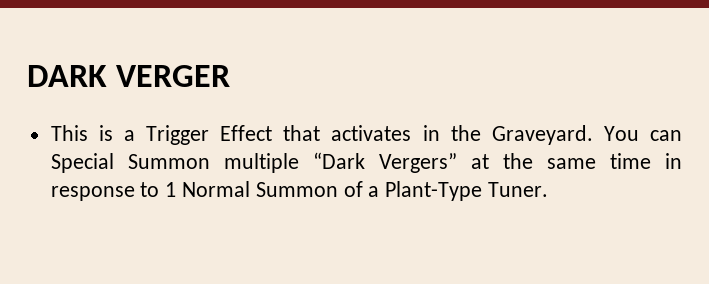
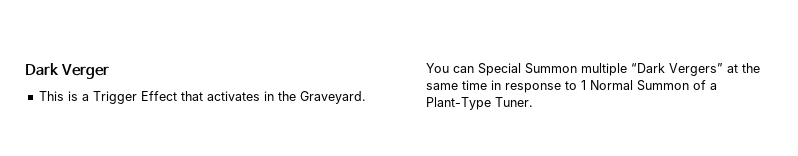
- DARK VERGER
+ Dark Verger

